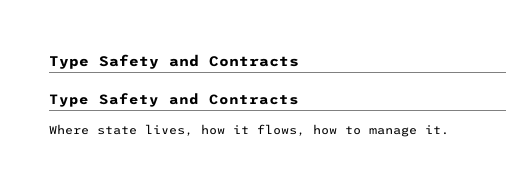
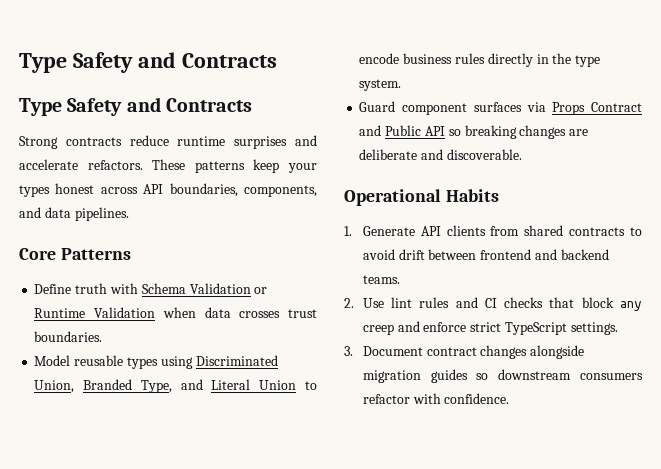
- Where state lives, how it flows, how to manage it.
+ Strong contracts reduce runtime surprises and accelerate refactors. These patterns keep your types honest across API boundaries, components, and data pipelines.
+ Core Patterns
+ Define truth with Schema Validation or Runtime Validation when data crosses trust boundaries.
+ Model reusable types using Discriminated Union, Branded Type, and Literal Union to encode business rules directly in the type system.
+ Guard component surfaces via Props Contract and Public API so breaking changes are deliberate and discoverable.
+ Operational Habits
+ 1. Generate API clients from shared contracts to avoid drift between frontend and backend teams.
+ 2. Use lint rules and CI checks that block any creep and enforce strict TypeScript settings.
+ 3. Document contract changes alongside migration guides so downstream consumers refactor with confidence.

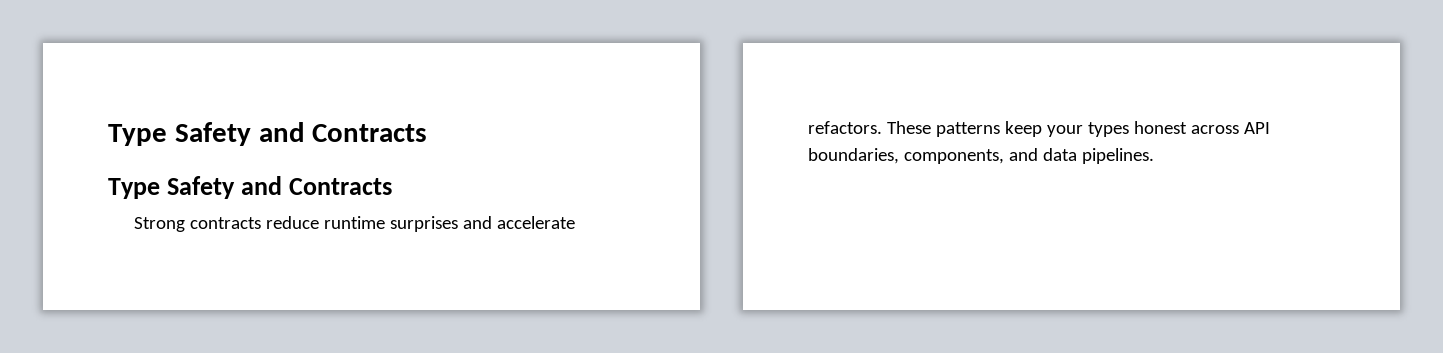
- Core Patterns
- Define truth with Schema Validation or Runtime Validation when data crosses trust boundaries.
- Model reusable types using Discriminated Union, Branded Type, and Literal Union to encode business rules directly in the type system.
- Guard component surfaces via Props Contract and Public API so breaking changes are deliberate and discoverable.
- Operational Habits
- 1. Generate API clients from shared contracts to avoid drift between frontend and backend teams.
- 2. Use lint rules and CI checks that block any creep and enforce strict TypeScript settings.
- 3. Document contract changes alongside migration guides so downstream consumers refactor with confidence.

